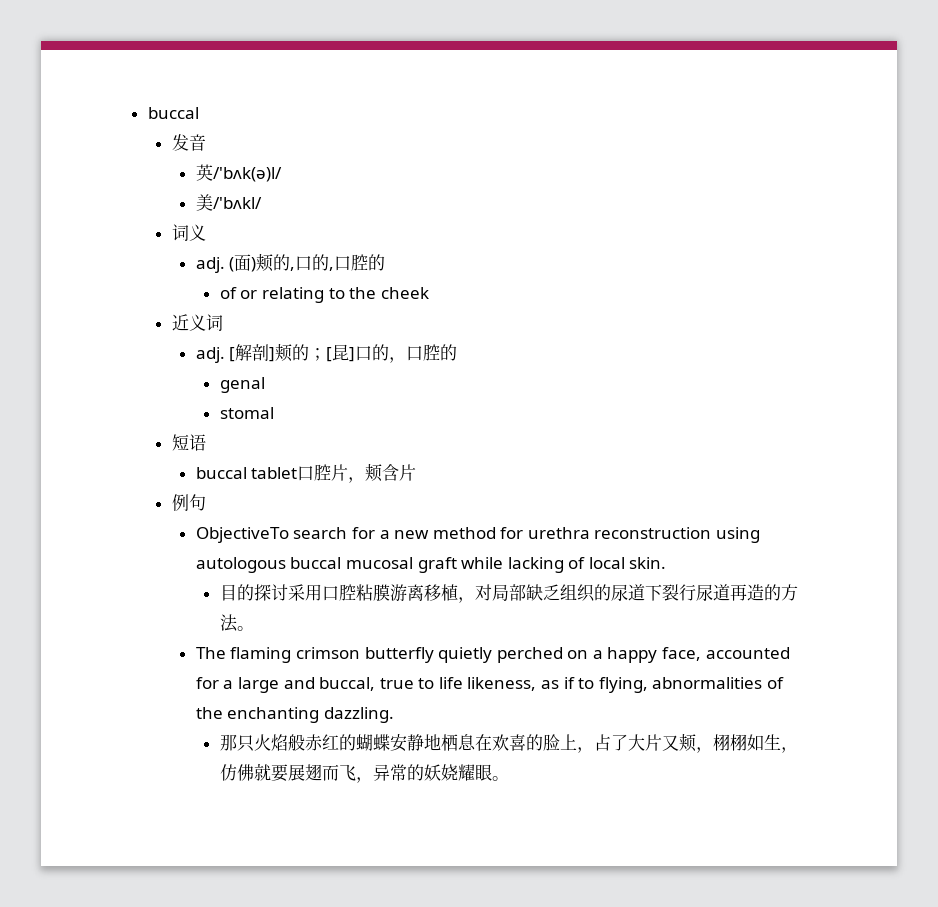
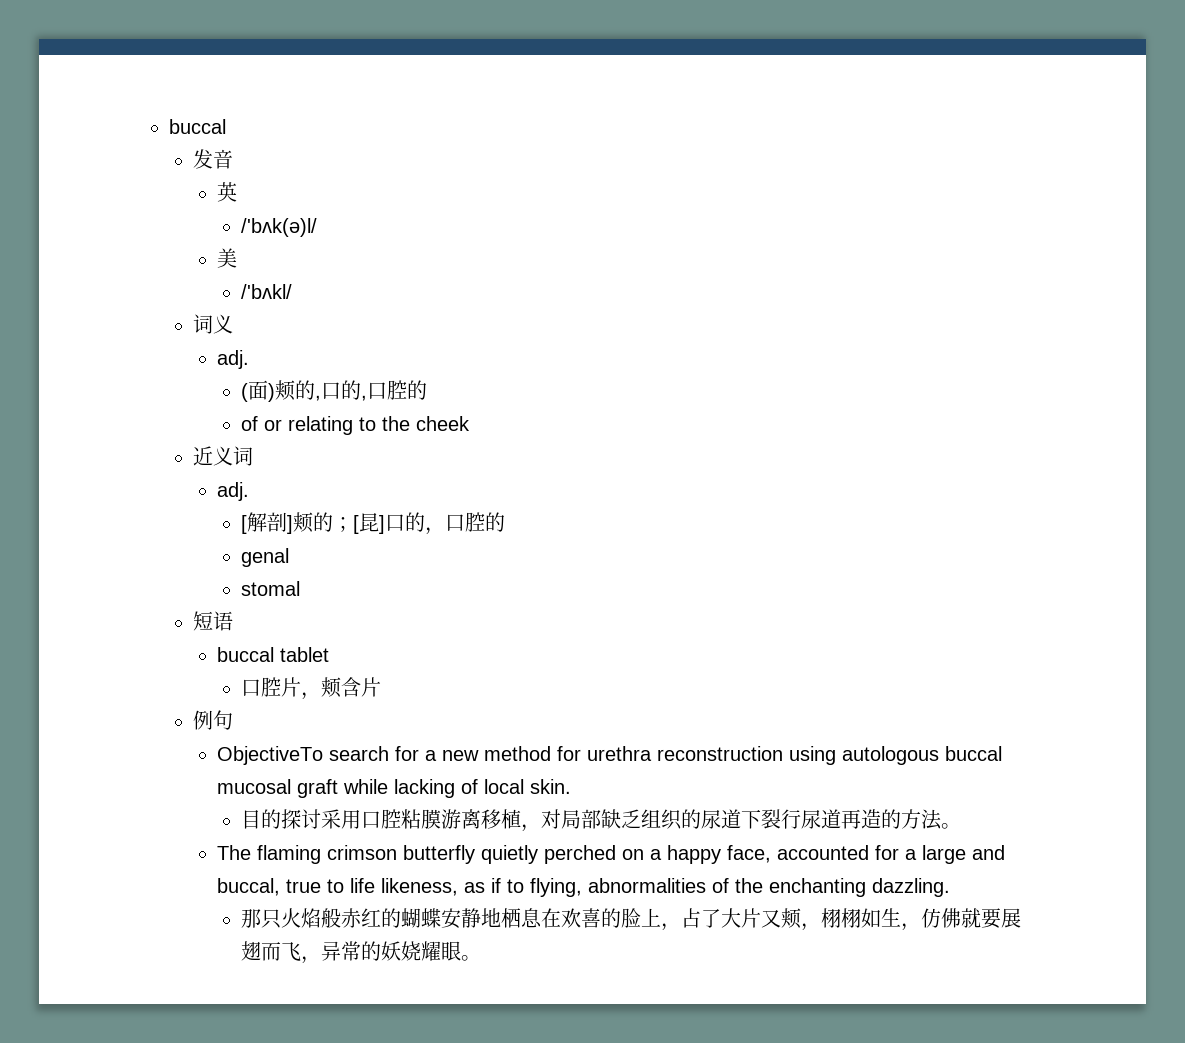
- 英/'bʌk(ə)l/
+ 英
+ /'bʌk(ə)l/
- 美/'bʌkl/
+ 美
+ /'bʌkl/
  词义
- adj. (面)颊的,口的,口腔的
+ adj.
+ (面)颊的,口的,口腔的
  近义词
- adj. [解剖]颊的；[昆]口的，口腔的
+ adj.
+ [解剖]颊的；[昆]口的，口腔的
- buccal tablet口腔片，颊含片
+ buccal tablet
+ 口腔片，颊含片

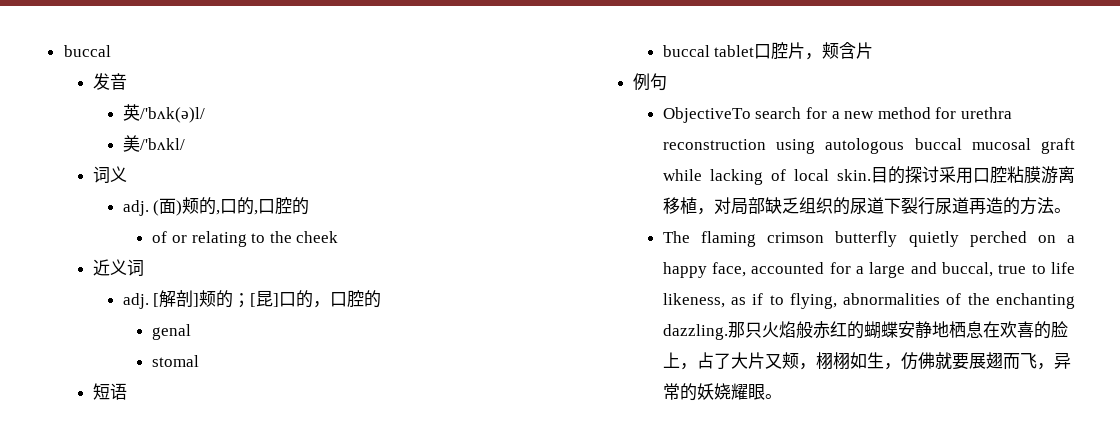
- 英
- /'bʌk(ə)l/
+ 英/'bʌk(ə)l/
- 美
- /'bʌkl/
+ 美/'bʌkl/
  词义
- adj.
- (面)颊的,口的,口腔的
+ adj. (面)颊的,口的,口腔的
  近义词
- adj.
- [解剖]颊的；[昆]口的，口腔的
+ adj. [解剖]颊的；[昆]口的，口腔的
- buccal tablet
- 口腔片，颊含片
+ buccal tablet口腔片，颊含片
- ObjectiveTo search for a new method for urethra reconstruction using autologous buccal mucosal graft while lacking of local skin.
- 目的探讨采用口腔粘膜游离移植，对局部缺乏组织的尿道下裂行尿道再造的方法。
+ ObjectiveTo search for a new method for urethra reconstruction using autologous buccal mucosal graft while lacking of local skin.目的探讨采用口腔粘膜游离移植，对局部缺乏组织的尿道下裂行尿道再造的方法。
- The flaming crimson butterfly quietly perched on a happy face, accounted for a large and buccal, true to life likeness, as if to flying, abnormalities of the enchanting dazzling.
- 那只火焰般赤红的蝴蝶安静地栖息在欢喜的脸上，占了大片又颊，栩栩如生，仿佛就要展翅而飞，异常的妖娆耀眼。
+ The flaming crimson butterfly quietly perched on a happy face, accounted for a large and buccal, true to life likeness, as if to flying, abnormalities of the enchanting dazzling.那只火焰般赤红的蝴蝶安静地栖息在欢喜的脸上，占了大片又颊，栩栩如生，仿佛就要展翅而飞，异常的妖娆耀眼。

